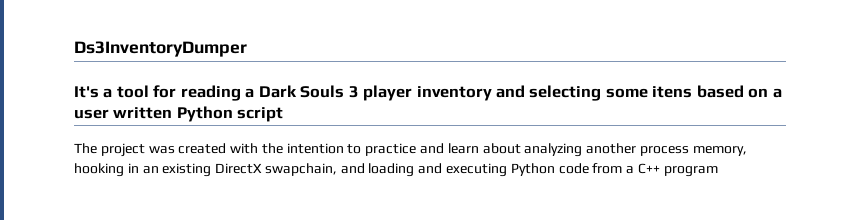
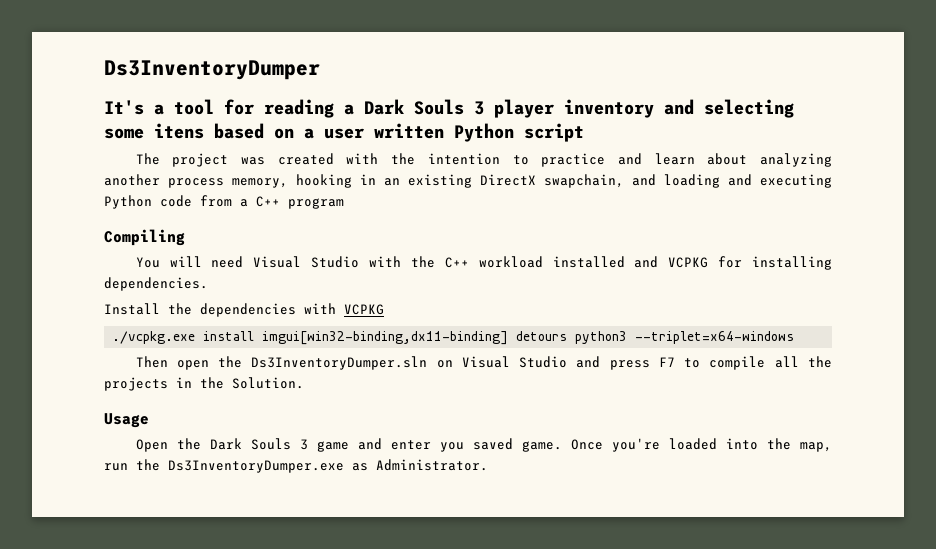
+ Compiling
+ You will need Visual Studio with the C++ workload installed and VCPKG for installing dependencies.
+ Install the dependencies with VCPKG
+ ./vcpkg.exe install imgui[win32-binding,dx11-binding] detours python3 --triplet=x64-windows
+ Then open the Ds3InventoryDumper.sln on Visual Studio and press F7 to compile all the projects in the Solution.
+ Usage
+ Open the Dark Souls 3 game and enter you saved game. Once you're loaded into the map, run the Ds3InventoryDumper.exe as Administrator.

